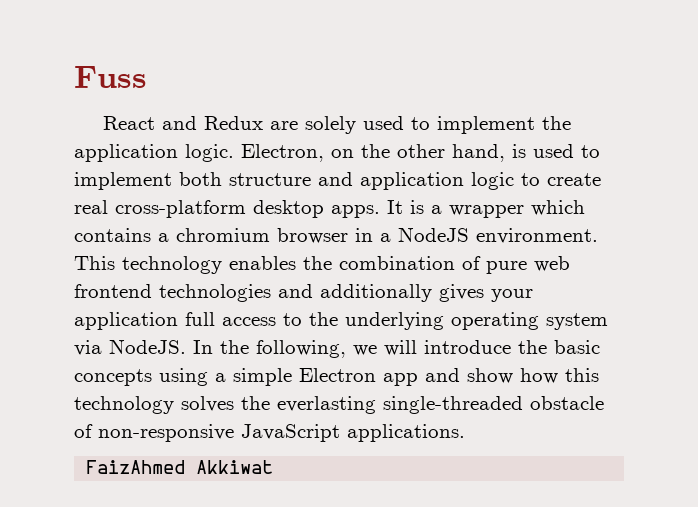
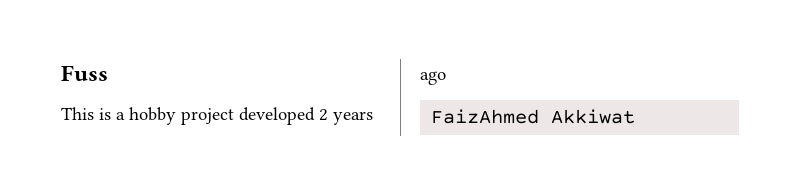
- React and Redux are solely used to implement the application logic. Electron, on the other hand, is used to implement both structure and application logic to create real cross-platform desktop apps. It is a wrapper which contains a chromium browser in a NodeJS environment. This technology enables the combination of pure web frontend technologies and additionally gives your application full access to the underlying operating system via NodeJS. In the following, we will introduce the basic concepts using a simple Electron app and show how this technology solves the everlasting single-threaded obstacle of non-responsive JavaScript applications.
+ This is a hobby project developed 2 years ago

